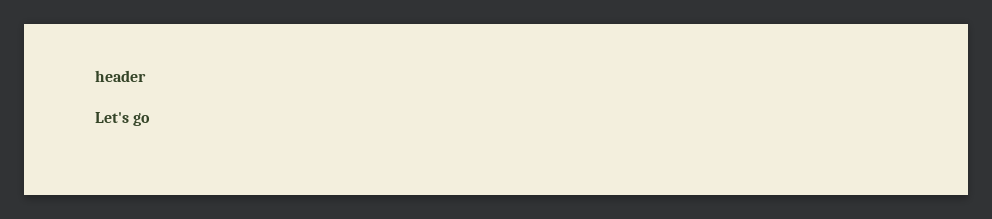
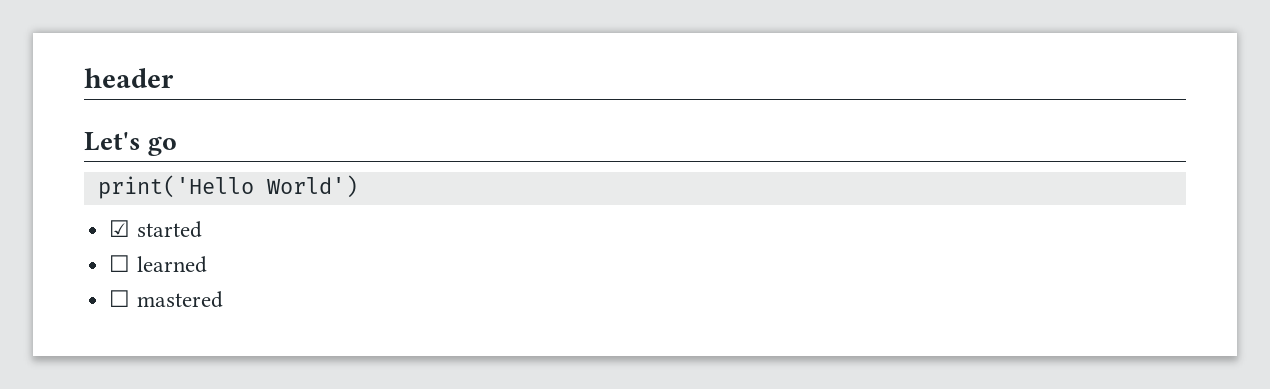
+ print('Hello World')
+ ☑ started
+ ☐ learned
+ ☐ mastered

